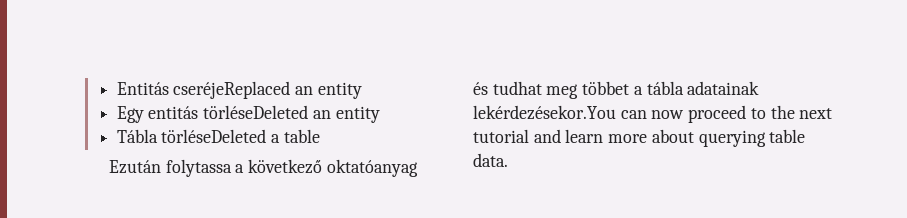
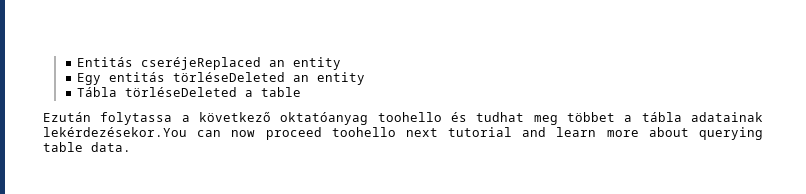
- Ezután folytassa a következő oktatóanyag és tudhat meg többet a tábla adatainak lekérdezésekor.You can now proceed to the next tutorial and learn more about querying table data.
+ Ezután folytassa a következő oktatóanyag toohello és tudhat meg többet a tábla adatainak lekérdezésekor.You can now proceed toohello next tutorial and learn more about querying table data.

